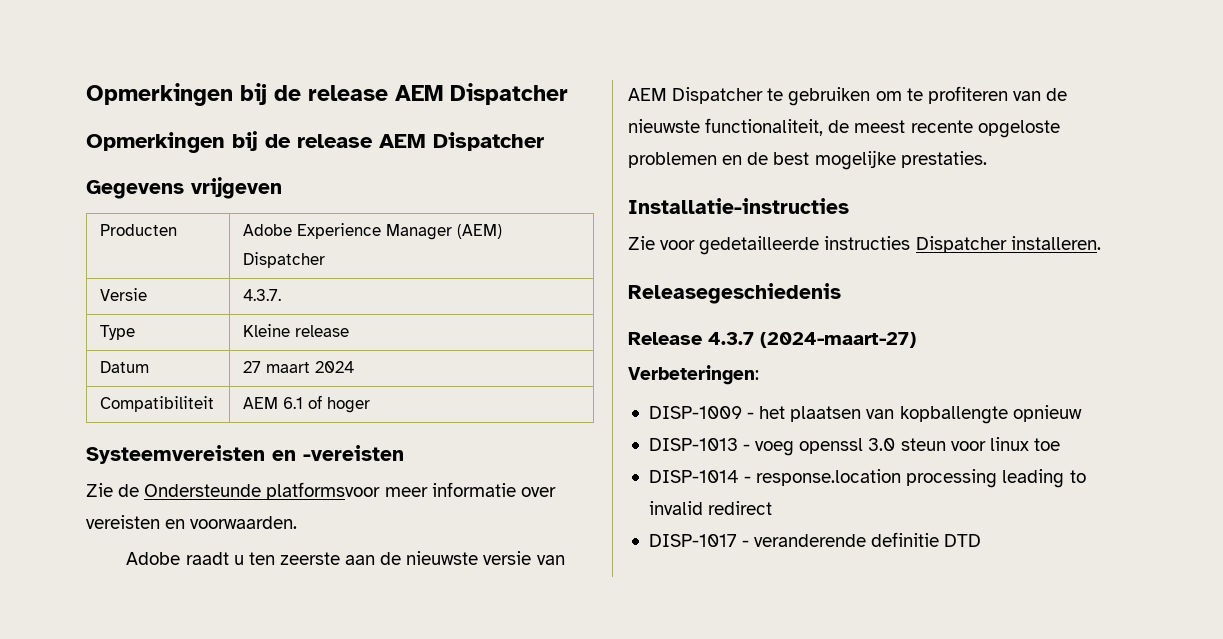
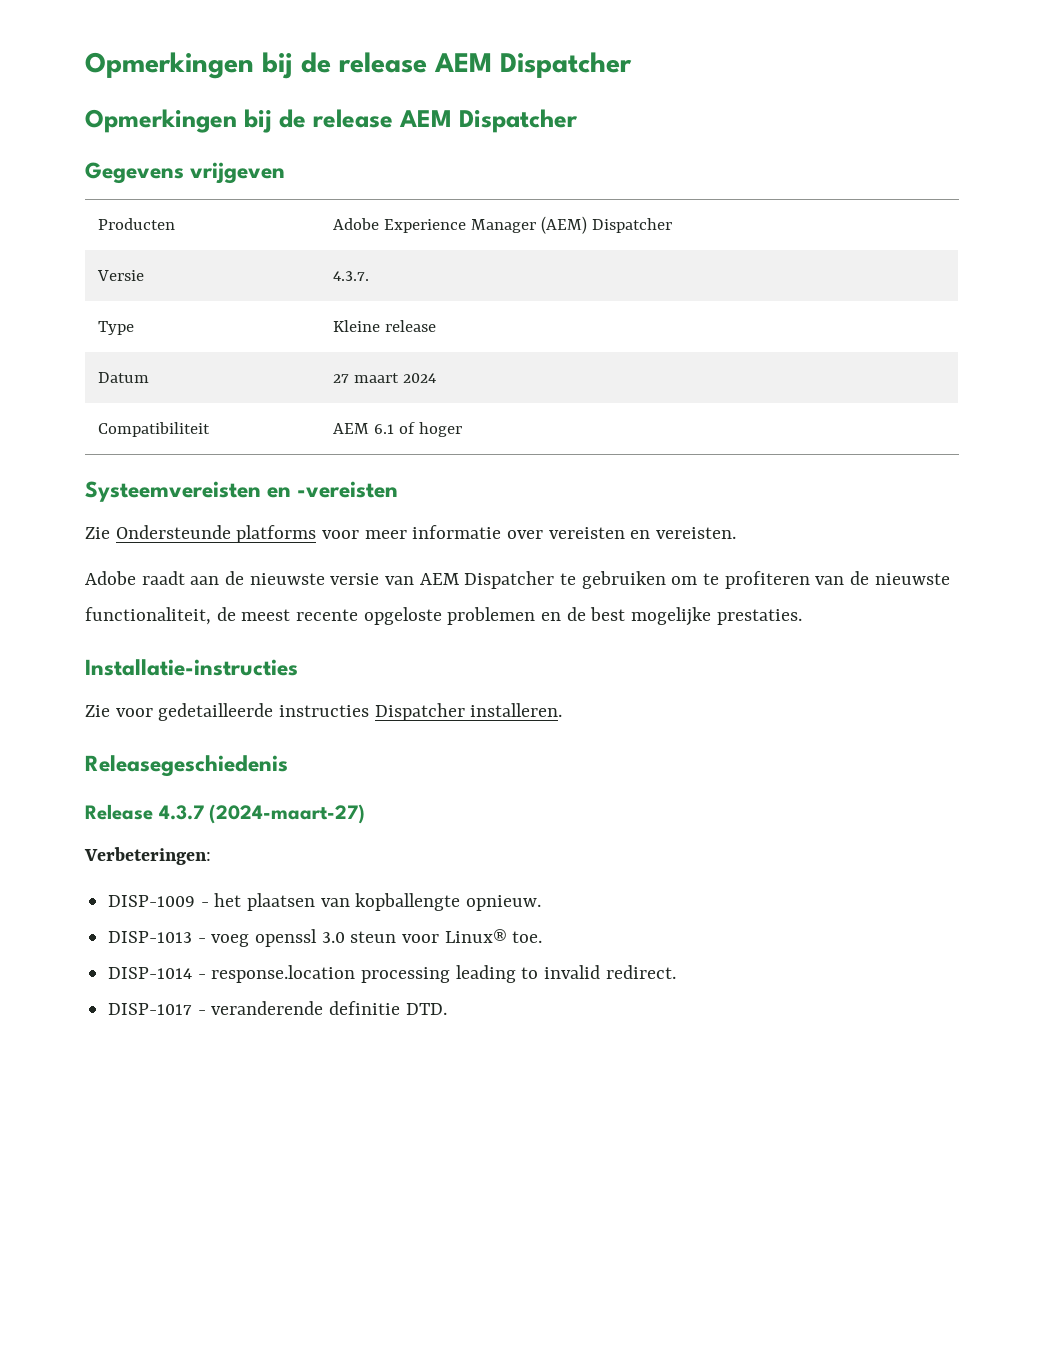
- Zie de Ondersteunde platformsvoor meer informatie over vereisten en voorwaarden.
+ Zie Ondersteunde platforms voor meer informatie over vereisten en vereisten.
- Adobe raadt u ten zeerste aan de nieuwste versie van AEM Dispatcher te gebruiken om te profiteren van de nieuwste functionaliteit, de meest recente opgeloste problemen en de best mogelijke prestaties.
+ Adobe raadt aan de nieuwste versie van AEM Dispatcher te gebruiken om te profiteren van de nieuwste functionaliteit, de meest recente opgeloste problemen en de best mogelijke prestaties.
- DISP-1009 - het plaatsen van kopballengte opnieuw
+ DISP-1009 - het plaatsen van kopballengte opnieuw.
- DISP-1013 - voeg openssl 3.0 steun voor linux toe
+ DISP-1013 - voeg openssl 3.0 steun voor Linux® toe.
- DISP-1014 - response.location processing leading to invalid redirect
+ DISP-1014 - response.location processing leading to invalid redirect.
- DISP-1017 - veranderende definitie DTD
+ DISP-1017 - veranderende definitie DTD.

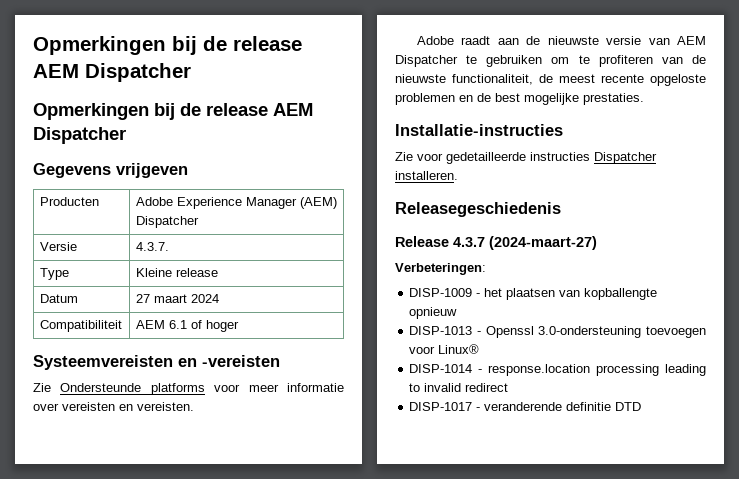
- DISP-1009 - het plaatsen van kopballengte opnieuw.
+ DISP-1009 - het plaatsen van kopballengte opnieuw
- DISP-1013 - voeg openssl 3.0 steun voor Linux® toe.
+ DISP-1013 - Openssl 3.0-ondersteuning toevoegen voor Linux®
- DISP-1014 - response.location processing leading to invalid redirect.
+ DISP-1014 - response.location processing leading to invalid redirect
- DISP-1017 - veranderende definitie DTD.
+ DISP-1017 - veranderende definitie DTD

